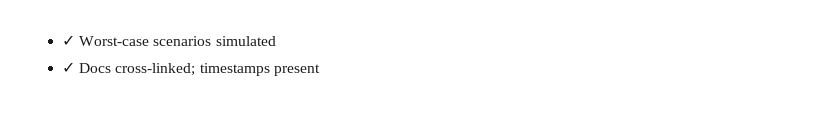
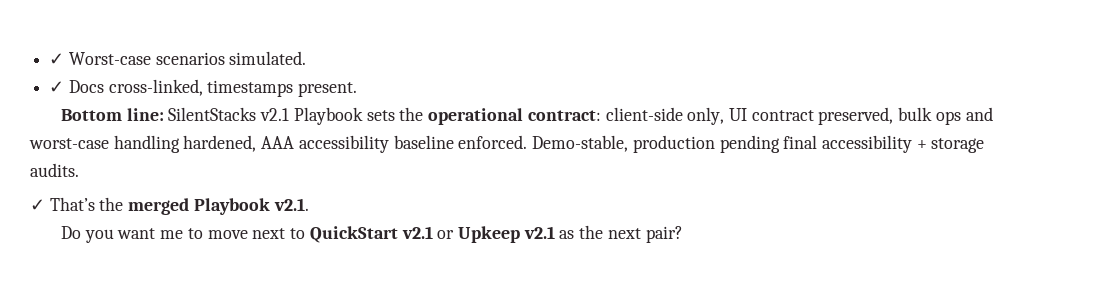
- ✓ Worst-case scenarios simulated
+ ✓ Worst-case scenarios simulated.
- ✓ Docs cross-linked; timestamps present
+ ✓ Docs cross-linked, timestamps present.
+ Bottom line: SilentStacks v2.1 Playbook sets the operational contract: client-side only, UI contract preserved, bulk ops and worst-case handling hardened, AAA accessibility baseline enforced. Demo-stable, production pending final accessibility + storage audits.
+ ✓ That’s the merged Playbook v2.1.
+ Do you want me to move next to QuickStart v2.1 or Upkeep v2.1 as the next pair?

